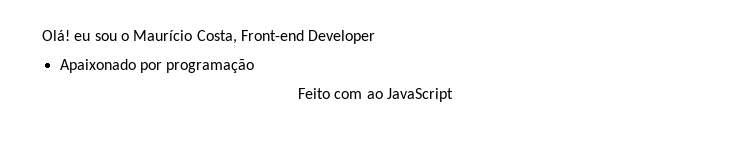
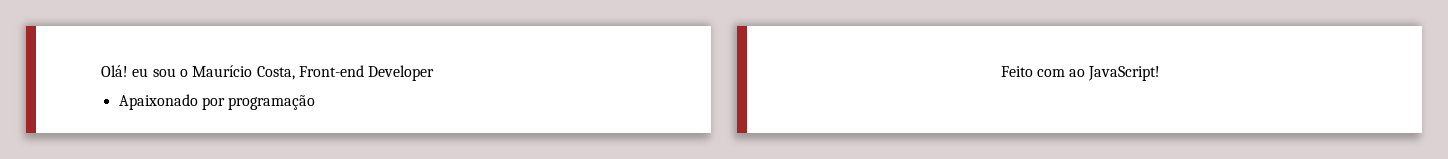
- Feito com ao JavaScript
+ Feito com ao JavaScript!

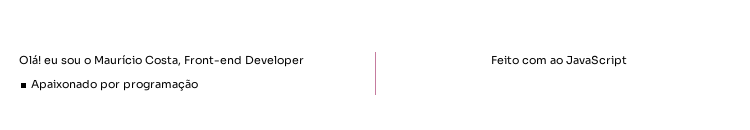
- Feito com ao JavaScript!
+ Feito com ao JavaScript

